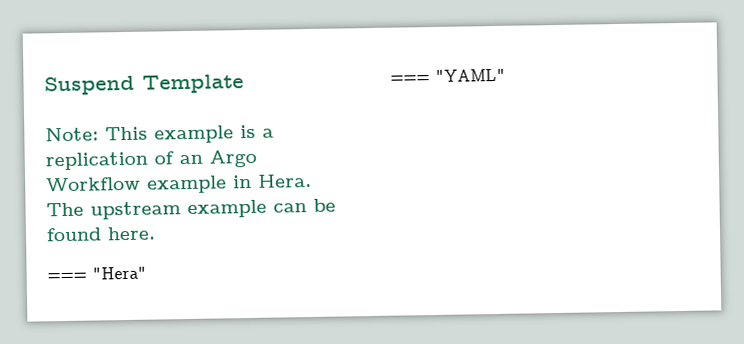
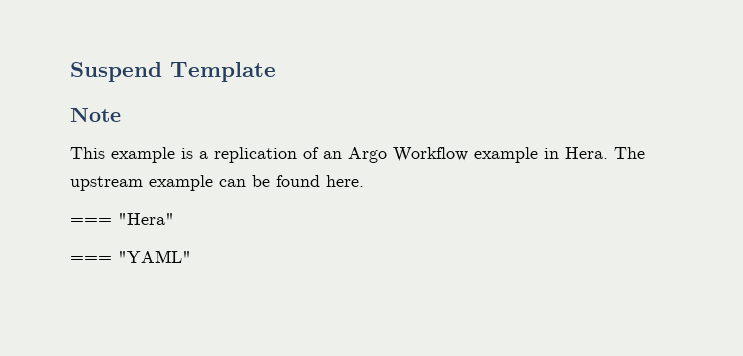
- Note: This example is a replication of an Argo Workflow example in Hera.
+ Note
+ This example is a replication of an Argo Workflow example in Hera.

